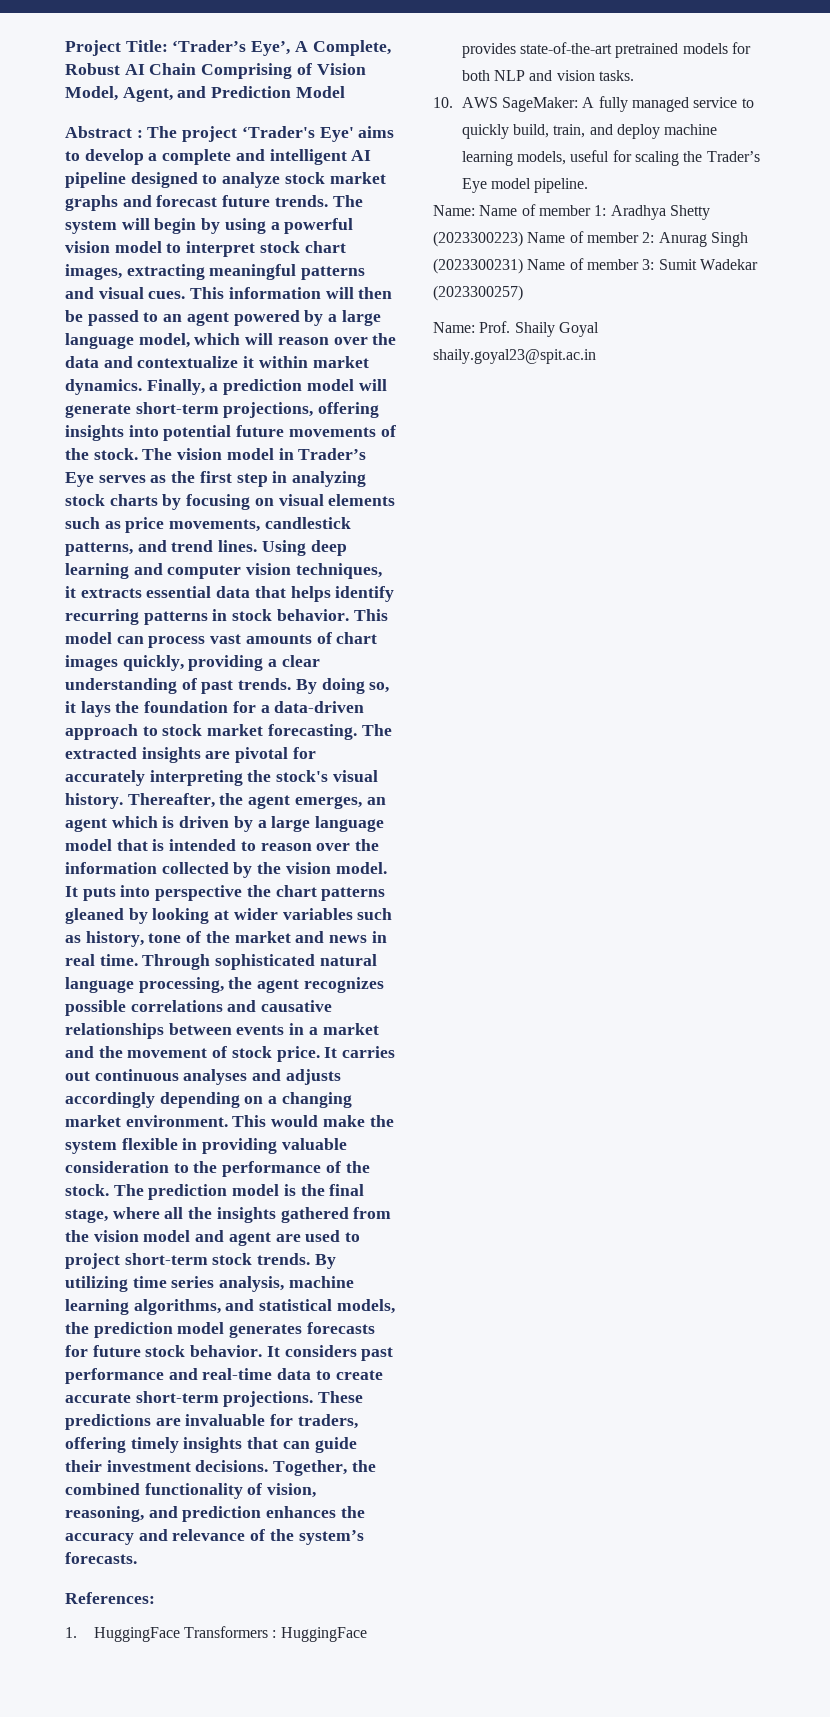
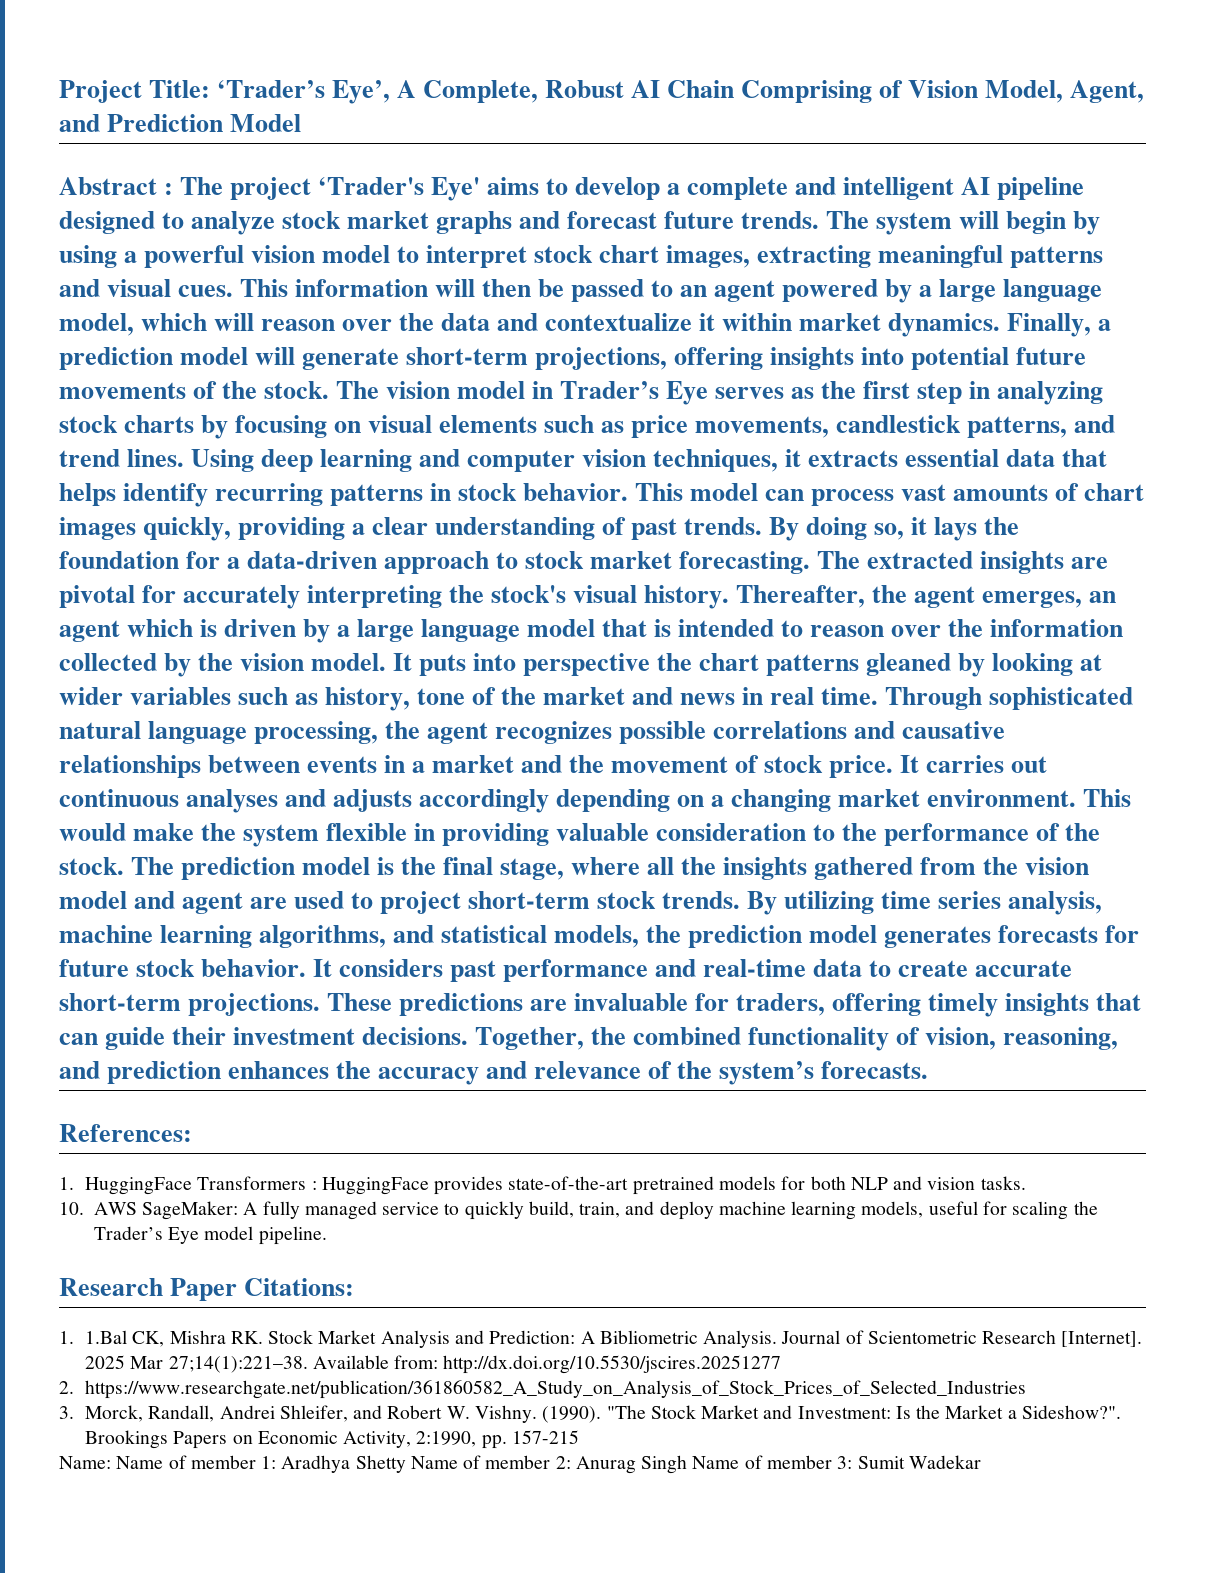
+ Research Paper Citations:
+ 1. 1.Bal CK, Mishra RK. Stock Market Analysis and Prediction: A Bibliometric Analysis. Journal of Scientometric Research [Internet]. 2025 Mar 27;14(1):221–38. Available from: http://dx.doi.org/10.5530/jscires.20251277
+ 2. https://www.researchgate.net/publication/361860582_A_Study_on_Analysis_of_Stock_Prices_of_Selected_Industries
+ 3. Morck, Randall, Andrei Shleifer, and Robert W. Vishny. (1990). "The Stock Market and Investment: Is the Market a Sideshow?". Brookings Papers on Economic Activity, 2:1990, pp. 157-215
- Name: Name of member 1: Aradhya Shetty (2023300223) Name of member 2: Anurag Singh (2023300231) Name of member 3: Sumit Wadekar (2023300257)
- Name: Prof. Shaily Goyal shaily.goyal23@spit.ac.in
+ Name: Name of member 1: Aradhya Shetty Name of member 2: Anurag Singh Name of member 3: Sumit Wadekar

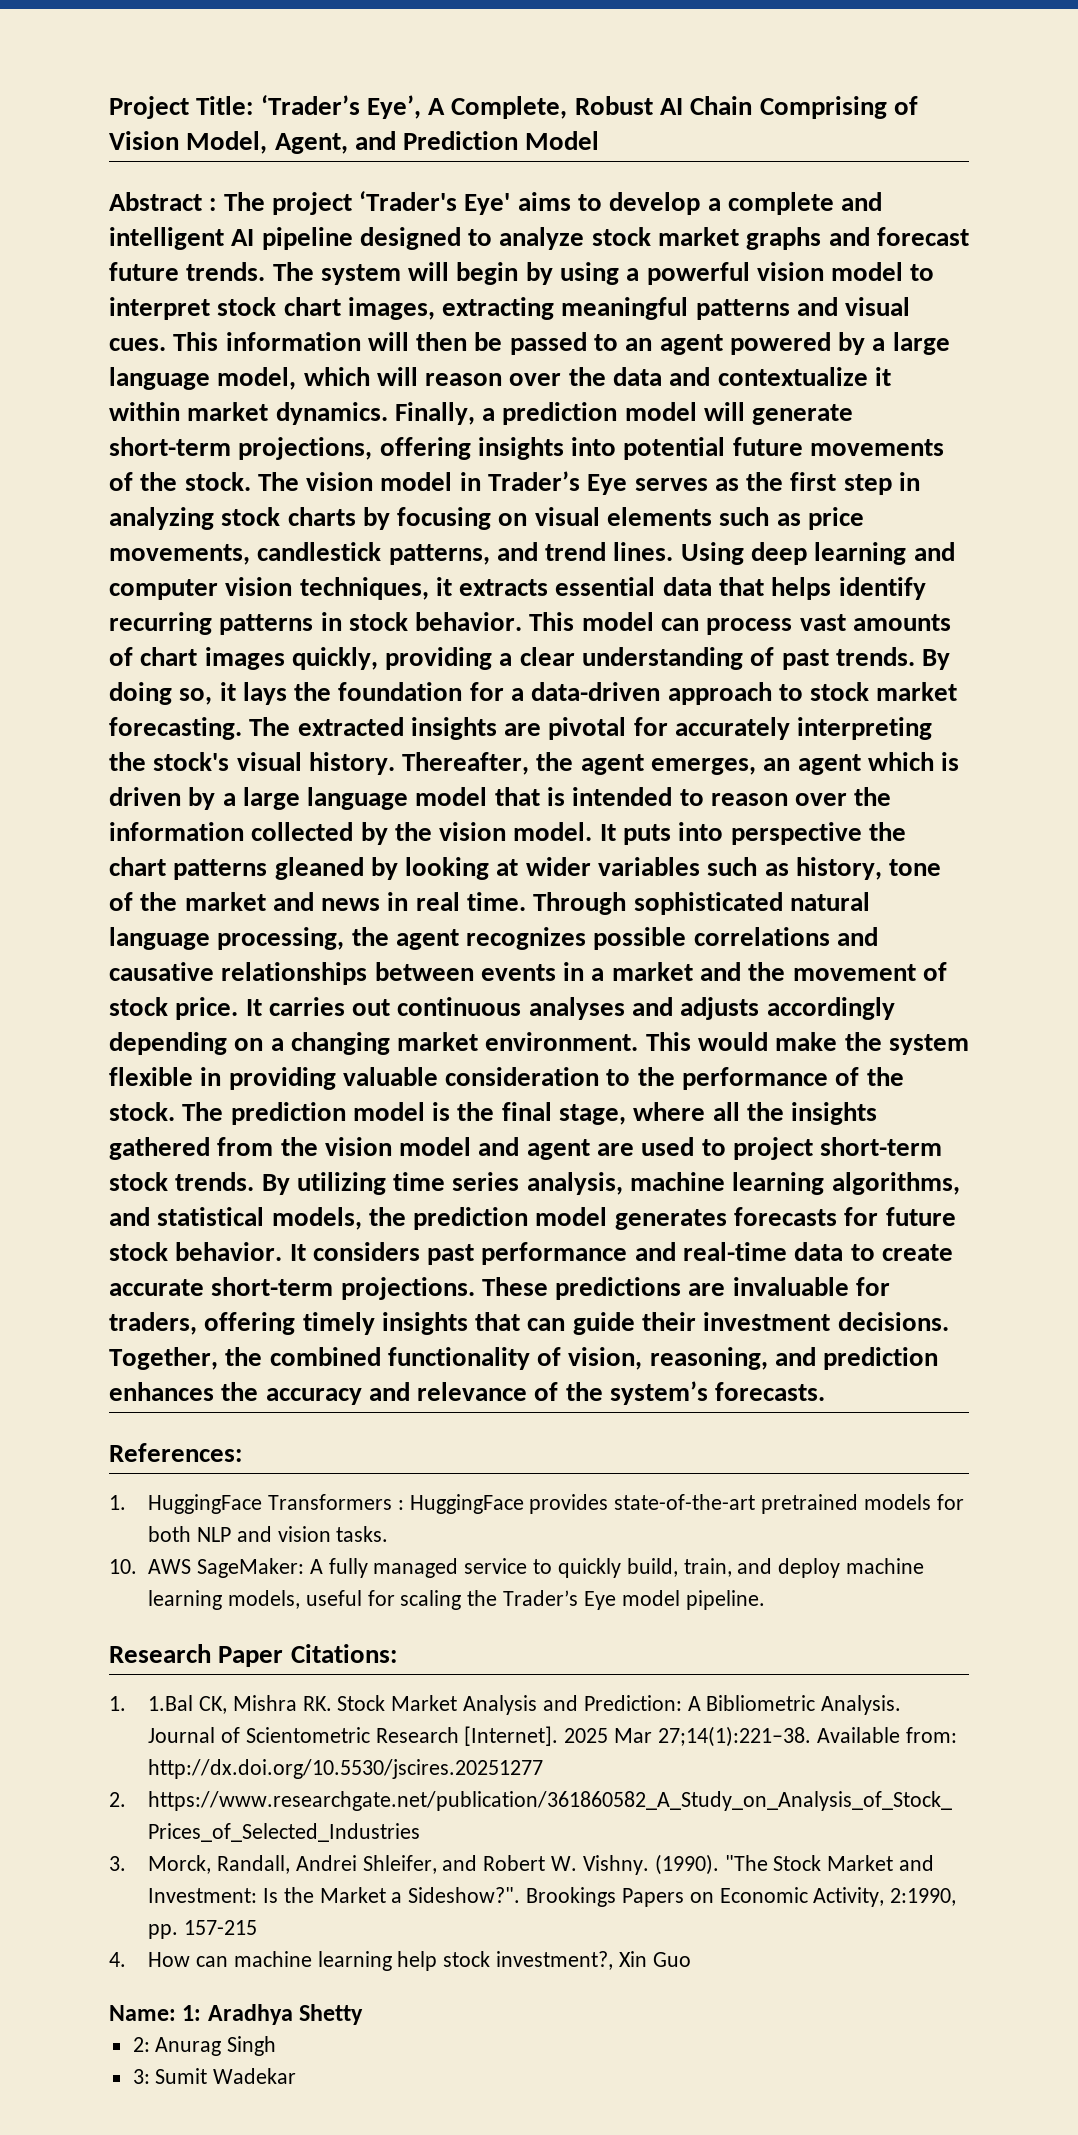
- Name: Name of member 1: Aradhya Shetty Name of member 2: Anurag Singh Name of member 3: Sumit Wadekar
+ 4. How can machine learning help stock investment?, Xin Guo
+ Name: 1: Aradhya Shetty
+ 2: Anurag Singh
+ 3: Sumit Wadekar

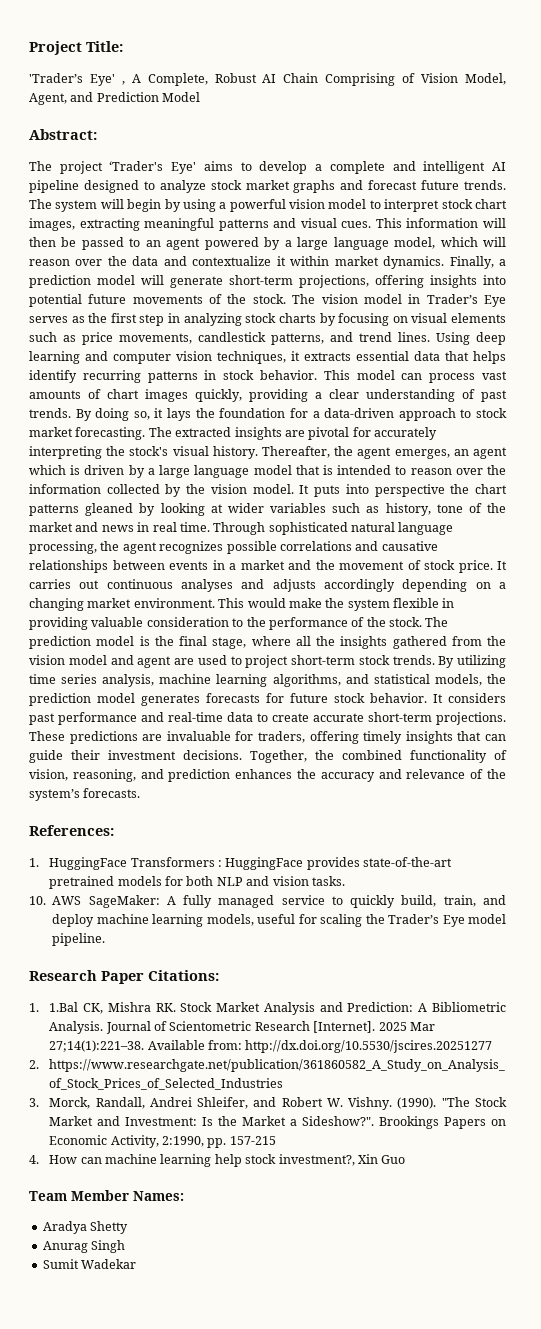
- Project Title: ‘Trader’s Eye’, A Complete, Robust AI Chain Comprising of Vision Model, Agent, and Prediction Model
+ Project Title:
+ 'Trader’s Eye' , A Complete, Robust AI Chain Comprising of Vision Model, Agent, and Prediction Model
- Abstract : The project ‘Trader's Eye' aims to develop a complete and intelligent AI pipeline designed to analyze stock market graphs and forecast future trends.
+ Abstract:
+ The project ‘Trader's Eye' aims to develop a complete and intelligent AI pipeline designed to analyze stock market graphs and forecast future trends.
- Name: 1: Aradhya Shetty
+ Team Member Names:
+ Aradya Shetty
- 2: Anurag Singh
+ Anurag Singh
- 3: Sumit Wadekar
+ Sumit Wadekar

